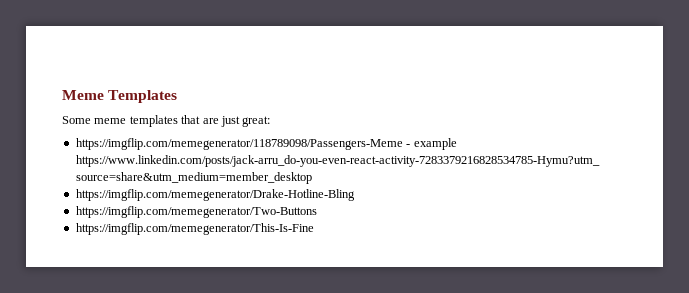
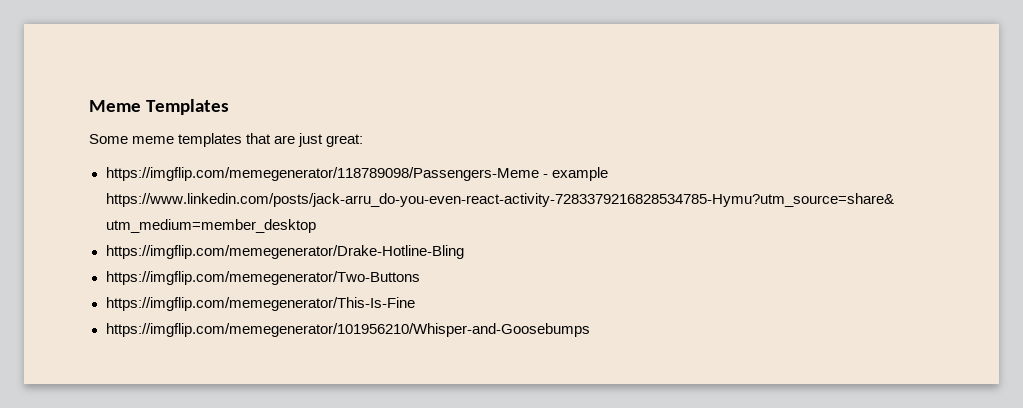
+ https://imgflip.com/memegenerator/101956210/Whisper-and-Goosebumps

